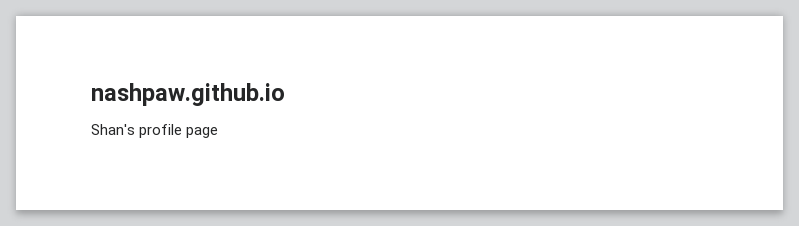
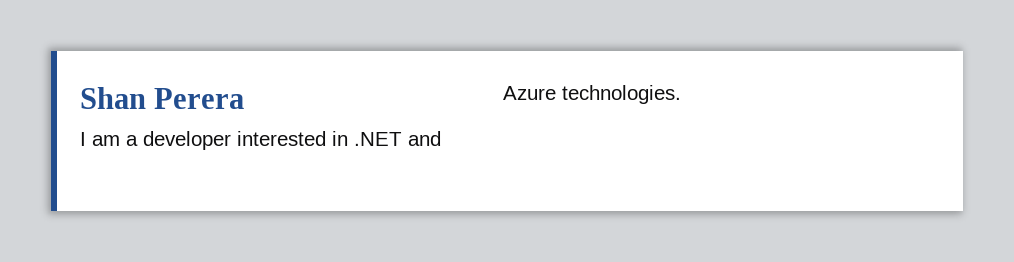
- nashpaw.github.io
- Shan's profile page
+ Shan Perera
+ I am a developer interested in .NET and Azure technologies.

